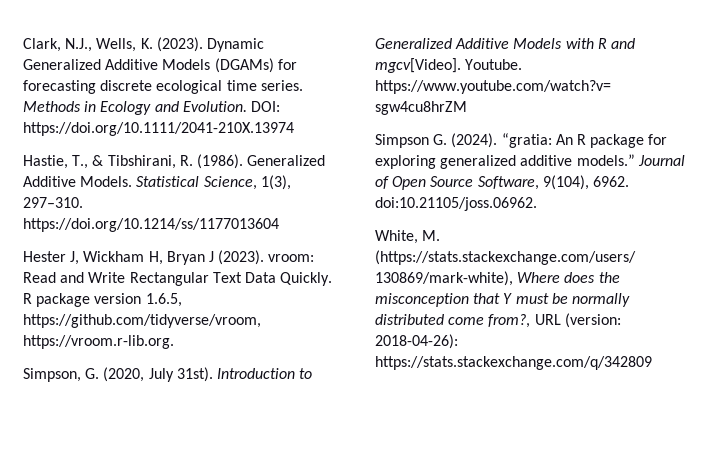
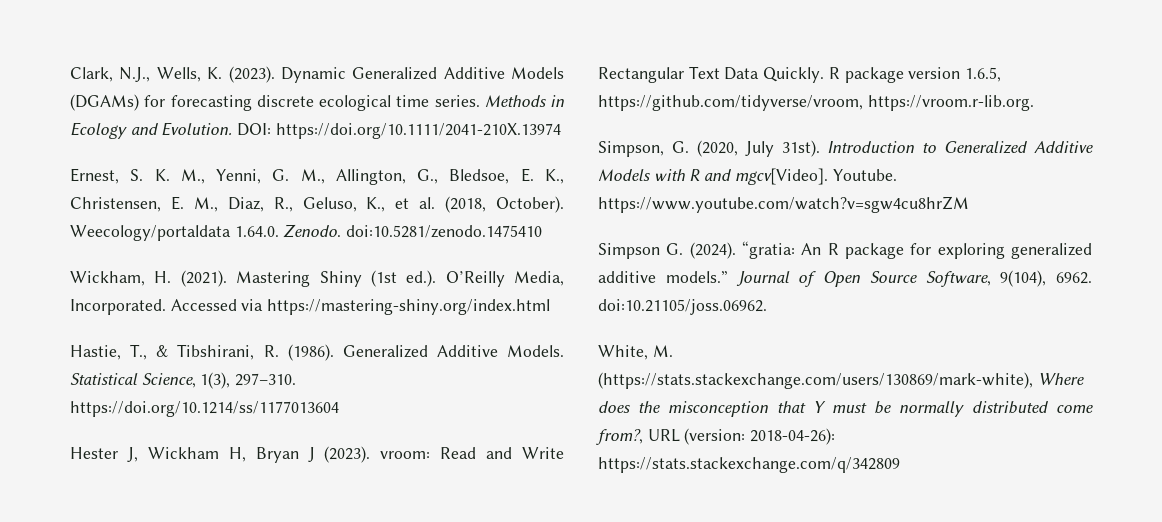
+ Ernest, S. K. M., Yenni, G. M., Allington, G., Bledsoe, E. K., Christensen, E. M., Diaz, R., Geluso, K., et al. (2018, October). Weecology/portaldata 1.64.0. Zenodo. doi:10.5281/zenodo.1475410
+ Wickham, H. (2021). Mastering Shiny (1st ed.). O’Reilly Media, Incorporated. Accessed via https://mastering-shiny.org/index.html

